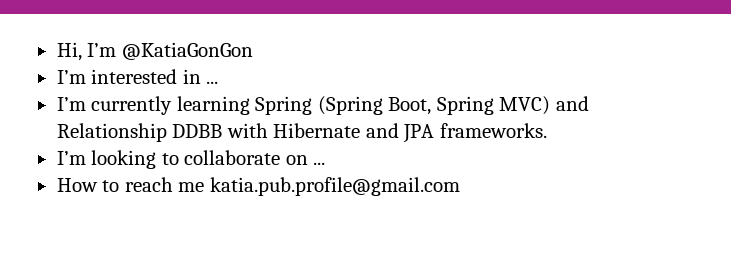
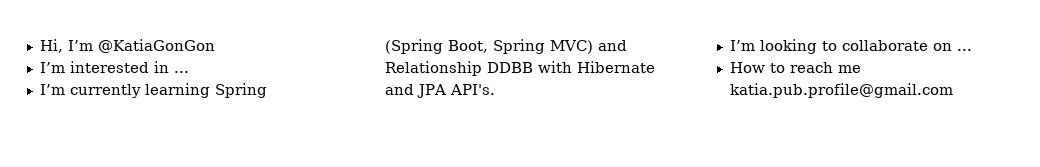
- I’m currently learning Spring (Spring Boot, Spring MVC) and Relationship DDBB with Hibernate and JPA frameworks.
+ I’m currently learning Spring (Spring Boot, Spring MVC) and Relationship DDBB with Hibernate and JPA API's.

